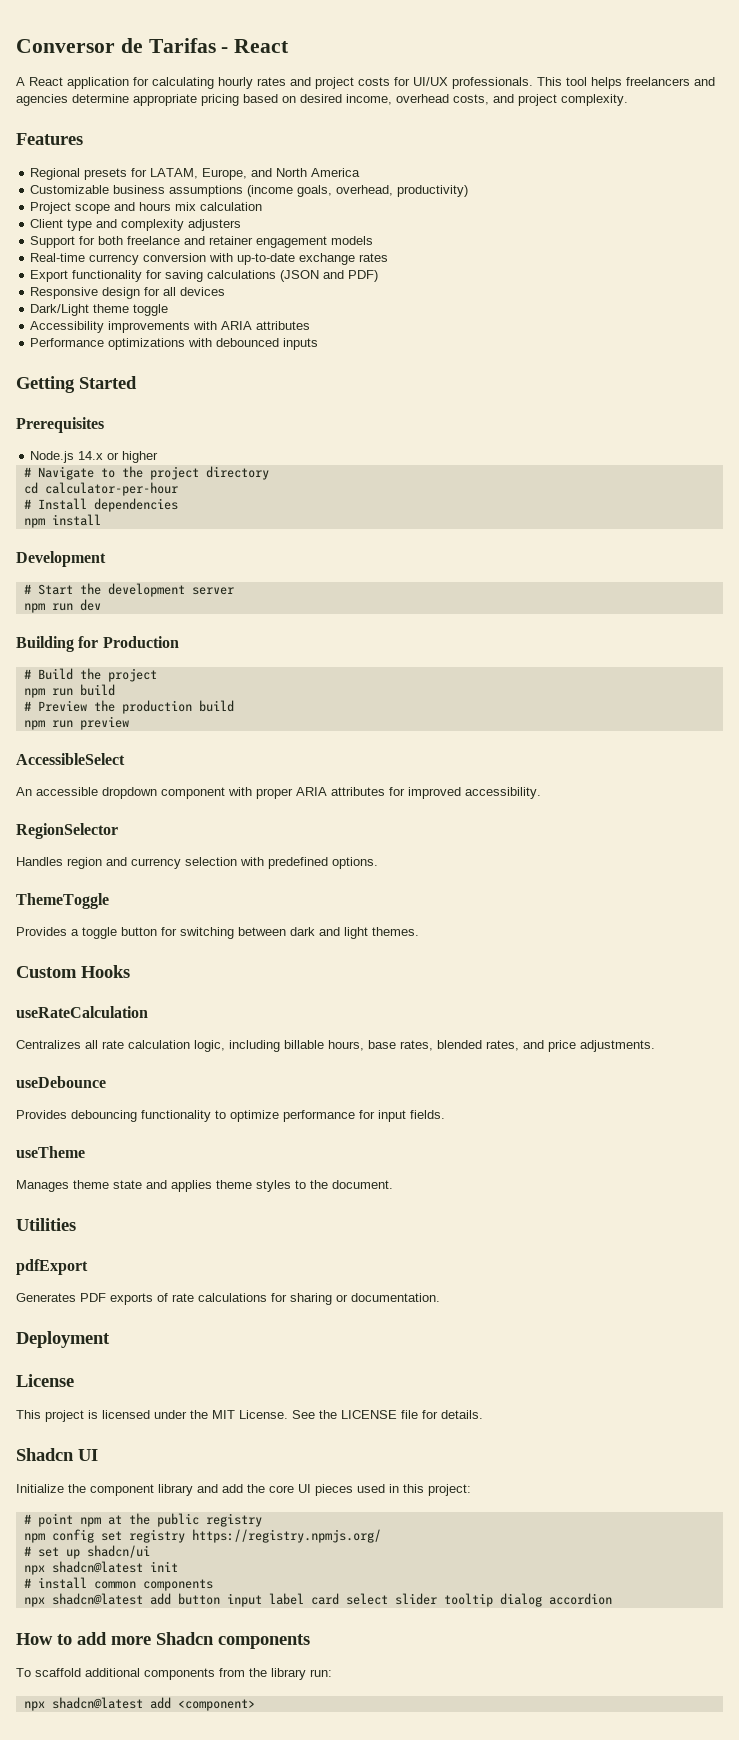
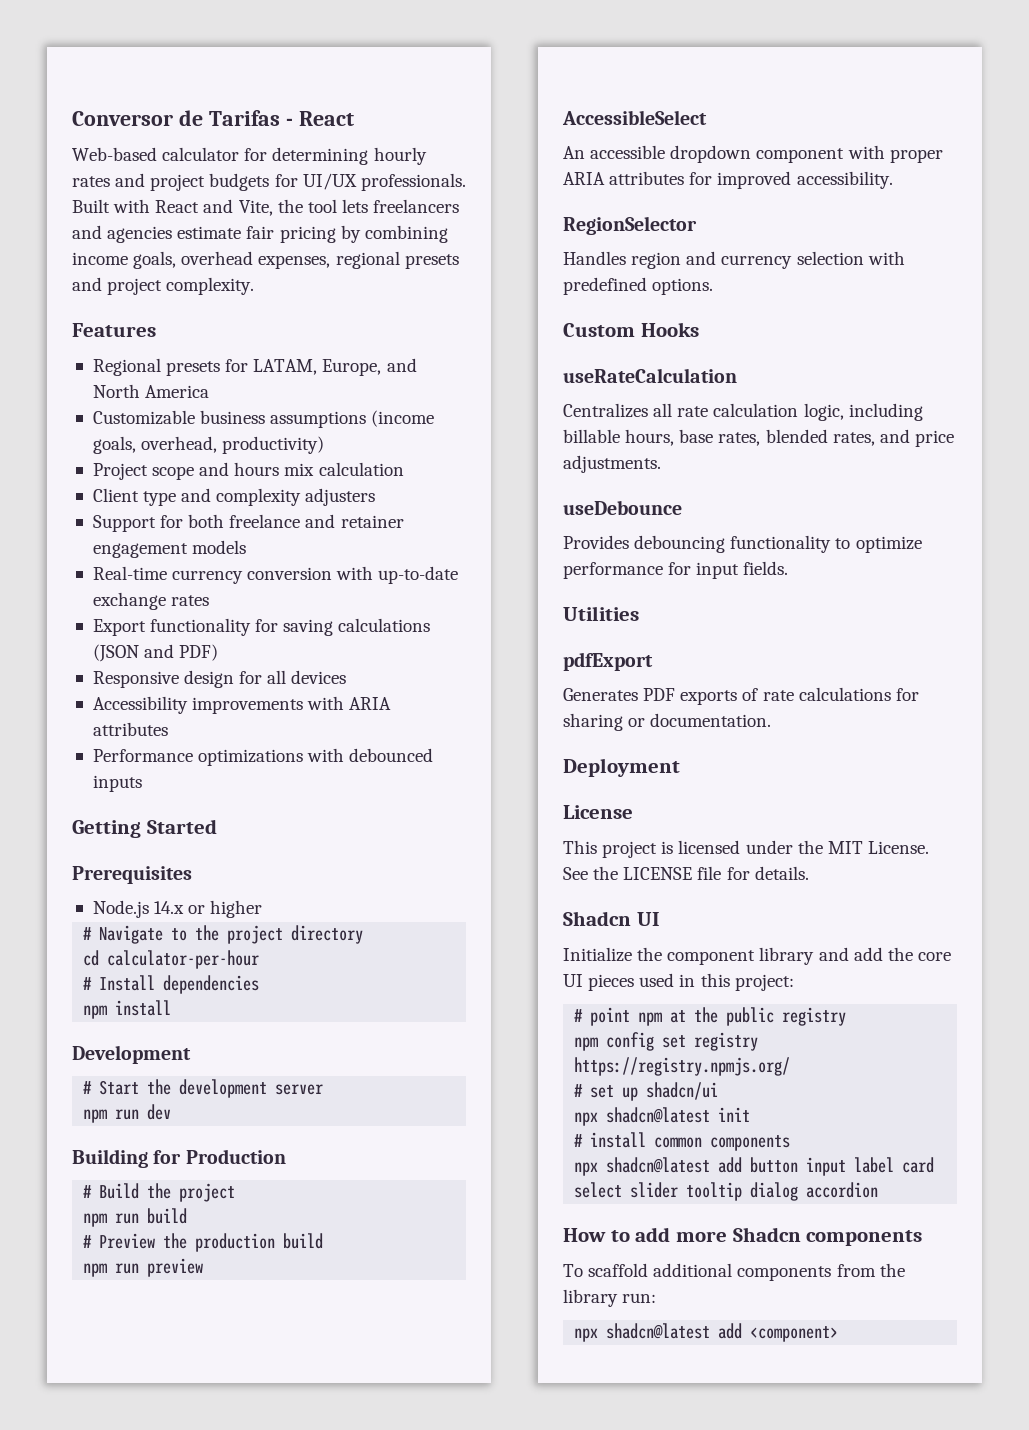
- A React application for calculating hourly rates and project costs for UI/UX professionals.
+ Web-based calculator for determining hourly rates and project budgets for UI/UX professionals.
- This tool helps freelancers and agencies determine appropriate pricing based on desired income, overhead costs, and project complexity.
+ Built with React and Vite, the tool lets freelancers and agencies estimate fair pricing by combining income goals, overhead expenses, regional presets and project complexity.
- Dark/Light theme toggle
- ThemeToggle
- Provides a toggle button for switching between dark and light themes.
- useTheme
- Manages theme state and applies theme styles to the document.

